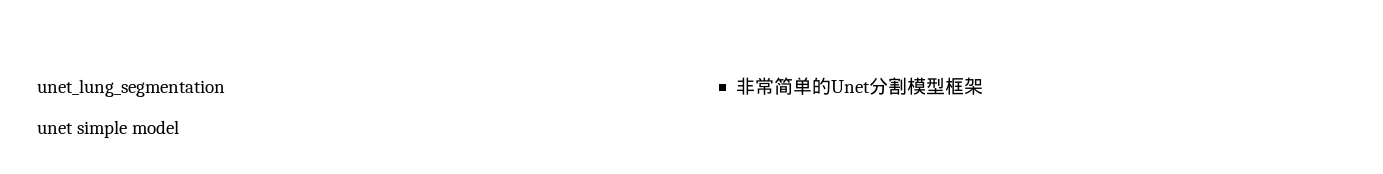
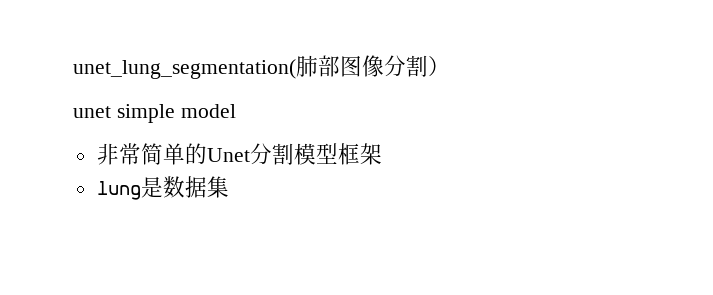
- unet_lung_segmentation
+ unet_lung_segmentation(肺部图像分割）
+ lung是数据集

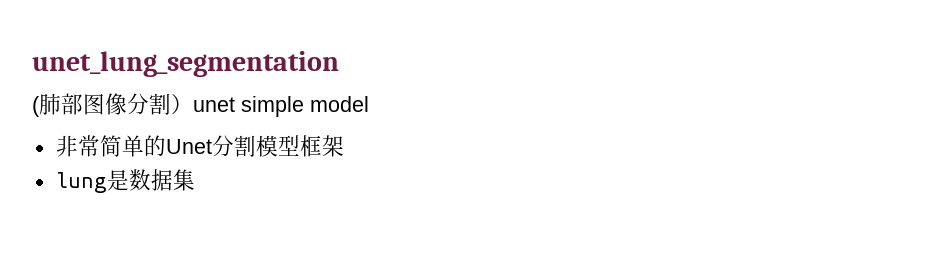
- unet_lung_segmentation(肺部图像分割）
- unet simple model
+ unet_lung_segmentation
+ (肺部图像分割）unet simple model

